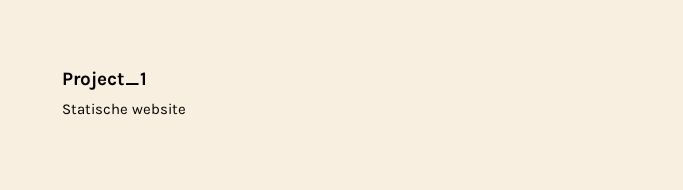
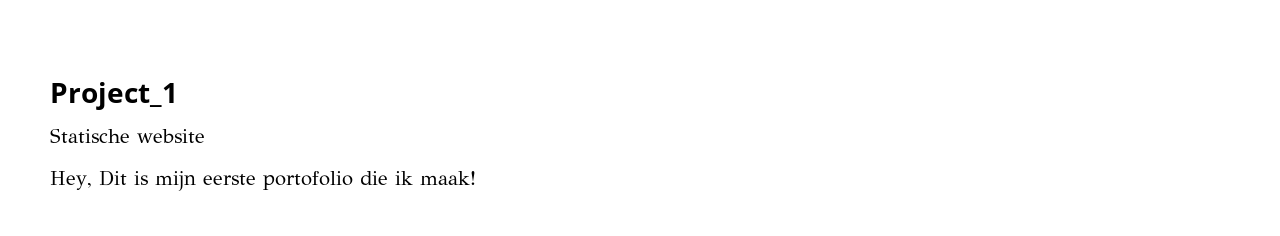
+ Hey, Dit is mijn eerste portofolio die ik maak!

